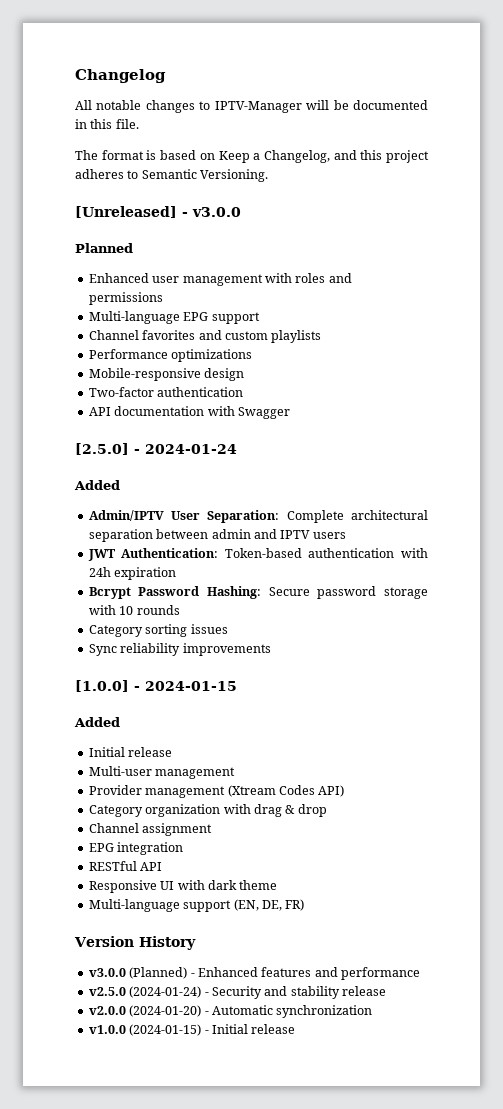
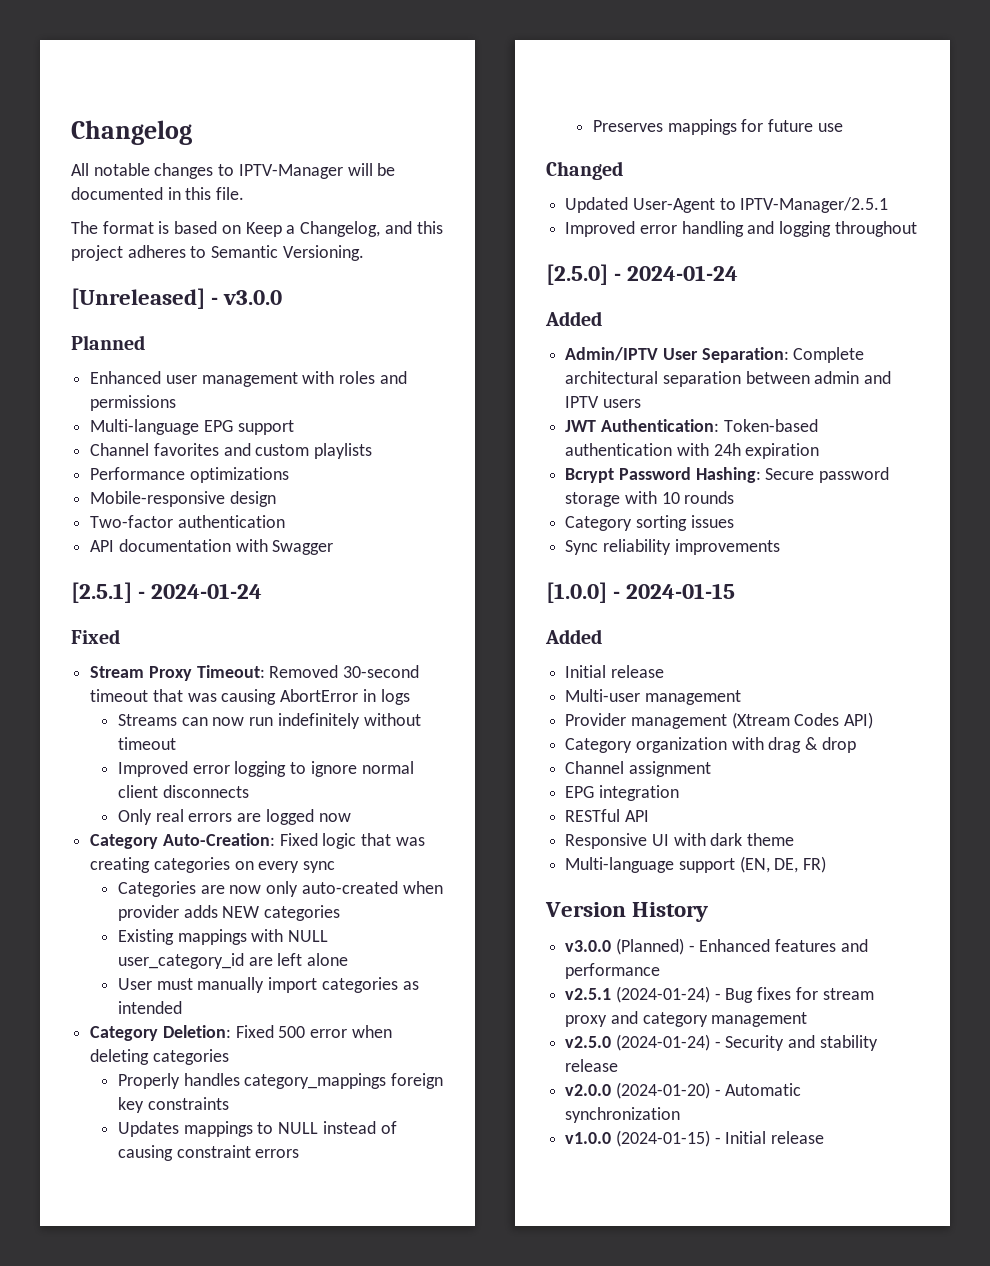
+ [2.5.1] - 2024-01-24
+ Fixed
+ Stream Proxy Timeout: Removed 30-second timeout that was causing AbortError in logs
+ Streams can now run indefinitely without timeout
+ Improved error logging to ignore normal client disconnects
+ Only real errors are logged now
+ Category Auto-Creation: Fixed logic that was creating categories on every sync
+ Categories are now only auto-created when provider adds NEW categories
+ Existing mappings with NULL user_category_id are left alone
+ User must manually import categories as intended
+ Category Deletion: Fixed 500 error when deleting categories
+ Properly handles category_mappings foreign key constraints
+ Updates mappings to NULL instead of causing constraint errors
+ Preserves mappings for future use
+ Changed
+ Updated User-Agent to IPTV-Manager/2.5.1
+ Improved error handling and logging throughout
+ v2.5.1 (2024-01-24) - Bug fixes for stream proxy and category management

